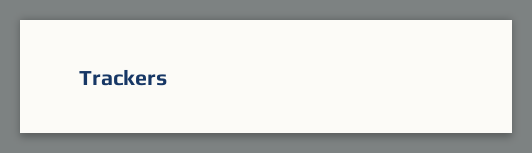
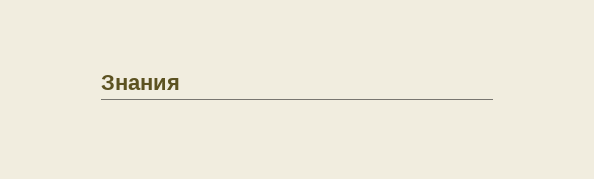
- Trackers
+ Знания

